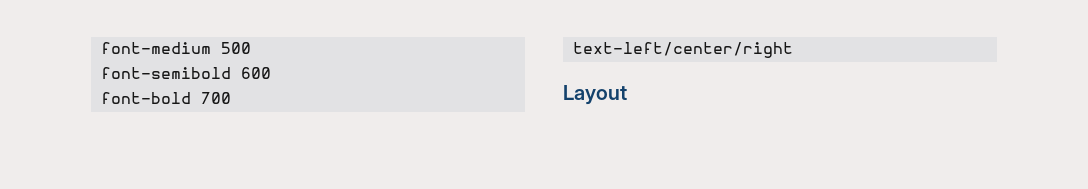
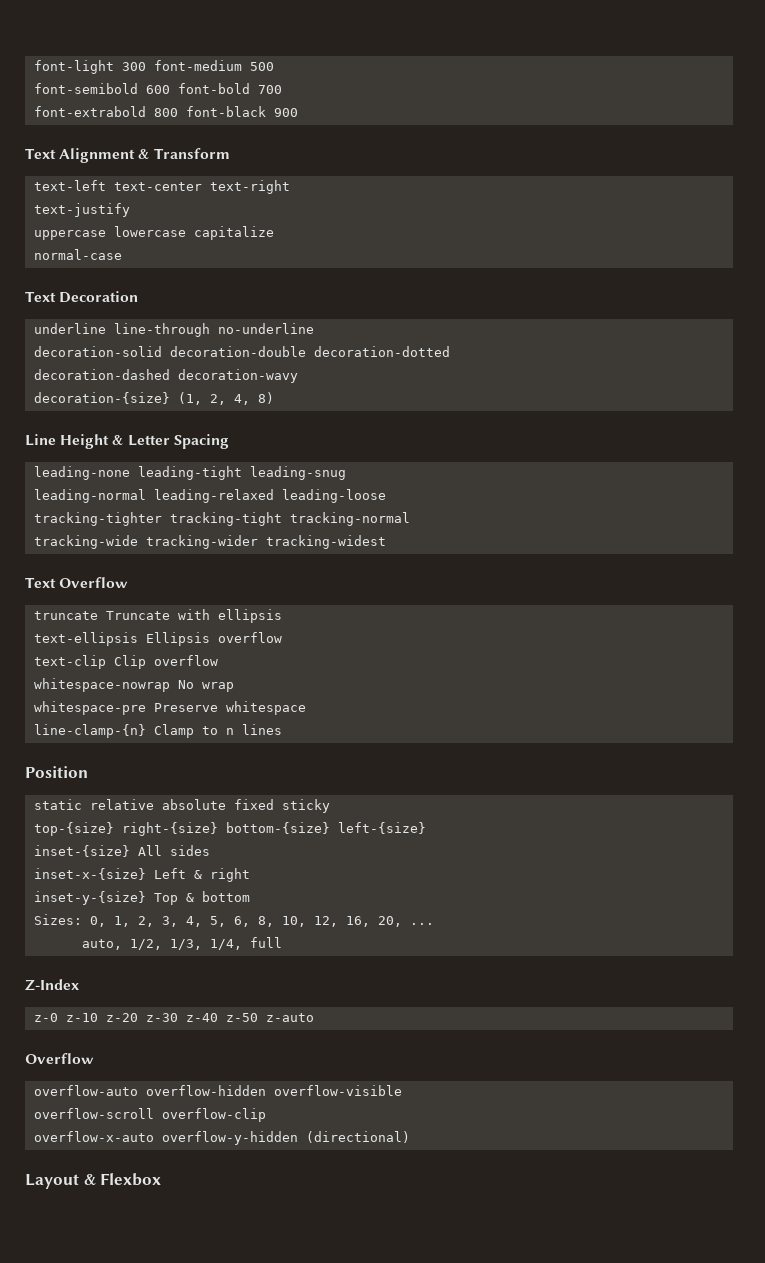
- font-medium 500
+ font-light 300 font-medium 500
- font-semibold 600
- font-bold 700
+ font-semibold 600 font-bold 700
- text-left/center/right
+ font-extrabold 800 font-black 900
+ Text Alignment & Transform
+ text-left text-center text-right
+ text-justify
+ uppercase lowercase capitalize
+ normal-case
+ Text Decoration
+ underline line-through no-underline
+ decoration-solid decoration-double decoration-dotted
+ decoration-dashed decoration-wavy
+ decoration-{size} (1, 2, 4, 8)
+ Line Height & Letter Spacing
+ leading-none leading-tight leading-snug
+ leading-normal leading-relaxed leading-loose
+ tracking-tighter tracking-tight tracking-normal
+ tracking-wide tracking-wider tracking-widest
+ Text Overflow
+ truncate Truncate with ellipsis
+ text-ellipsis Ellipsis overflow
+ text-clip Clip overflow
+ whitespace-nowrap No wrap
+ whitespace-pre Preserve whitespace
+ line-clamp-{n} Clamp to n lines
+ Position
+ static relative absolute fixed sticky
+ top-{size} right-{size} bottom-{size} left-{size}
+ inset-{size} All sides
+ inset-x-{size} Left & right
+ inset-y-{size} Top & bottom
+ Sizes: 0, 1, 2, 3, 4, 5, 6, 8, 10, 12, 16, 20, ...
+ auto, 1/2, 1/3, 1/4, full
+ Z-Index
+ z-0 z-10 z-20 z-30 z-40 z-50 z-auto
+ Overflow
+ overflow-auto overflow-hidden overflow-visible
+ overflow-scroll overflow-clip
+ overflow-x-auto overflow-y-hidden (directional)
- Layout
+ Layout & Flexbox

